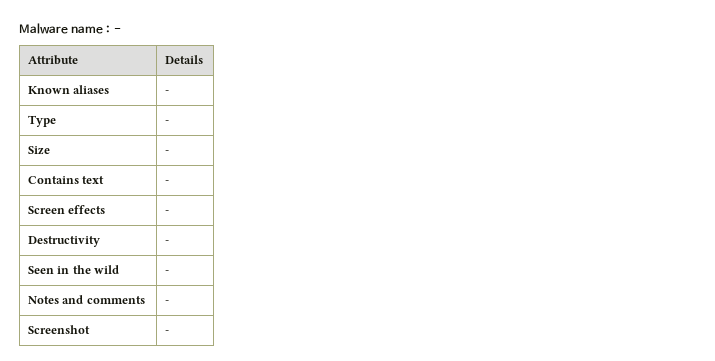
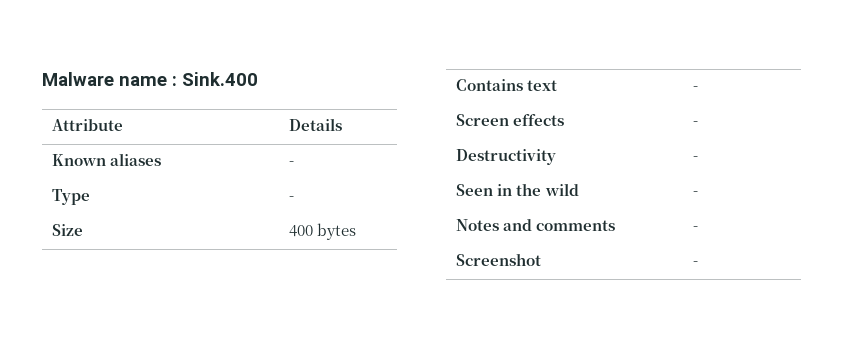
- Malware name : -
+ Malware name : Sink.400
- Size | -
+ Size | 400 bytes

